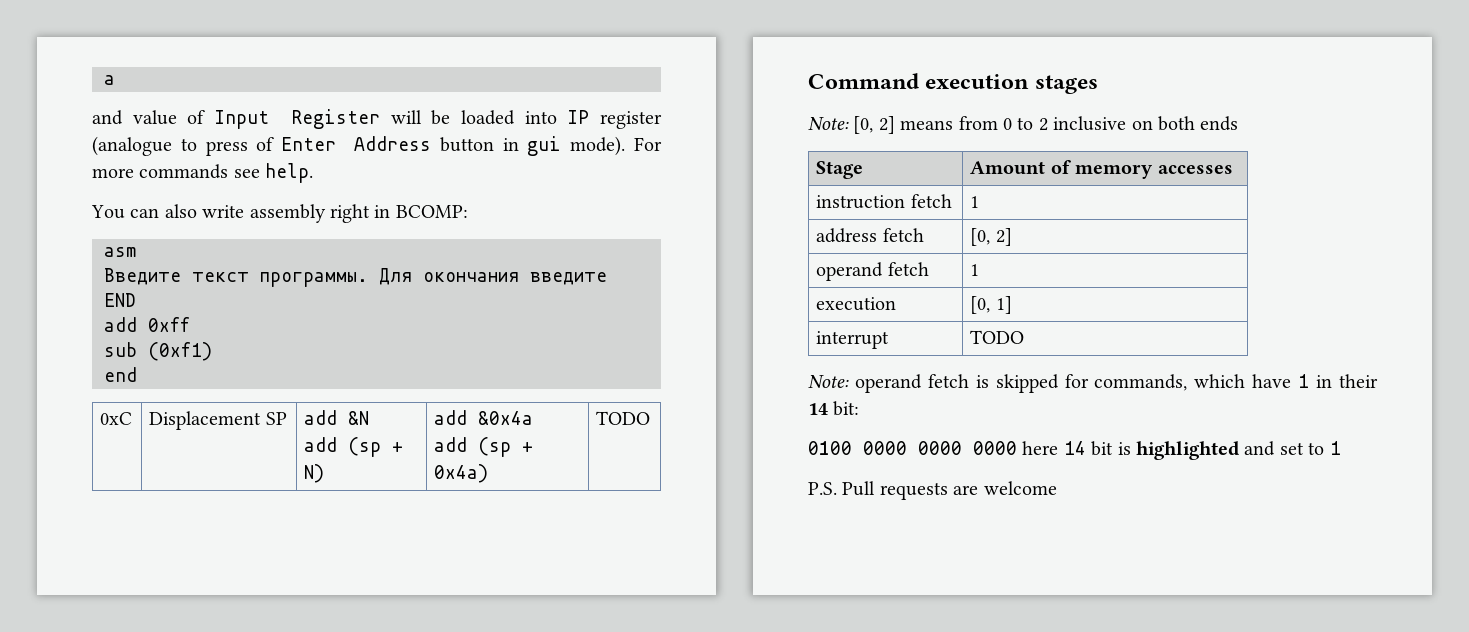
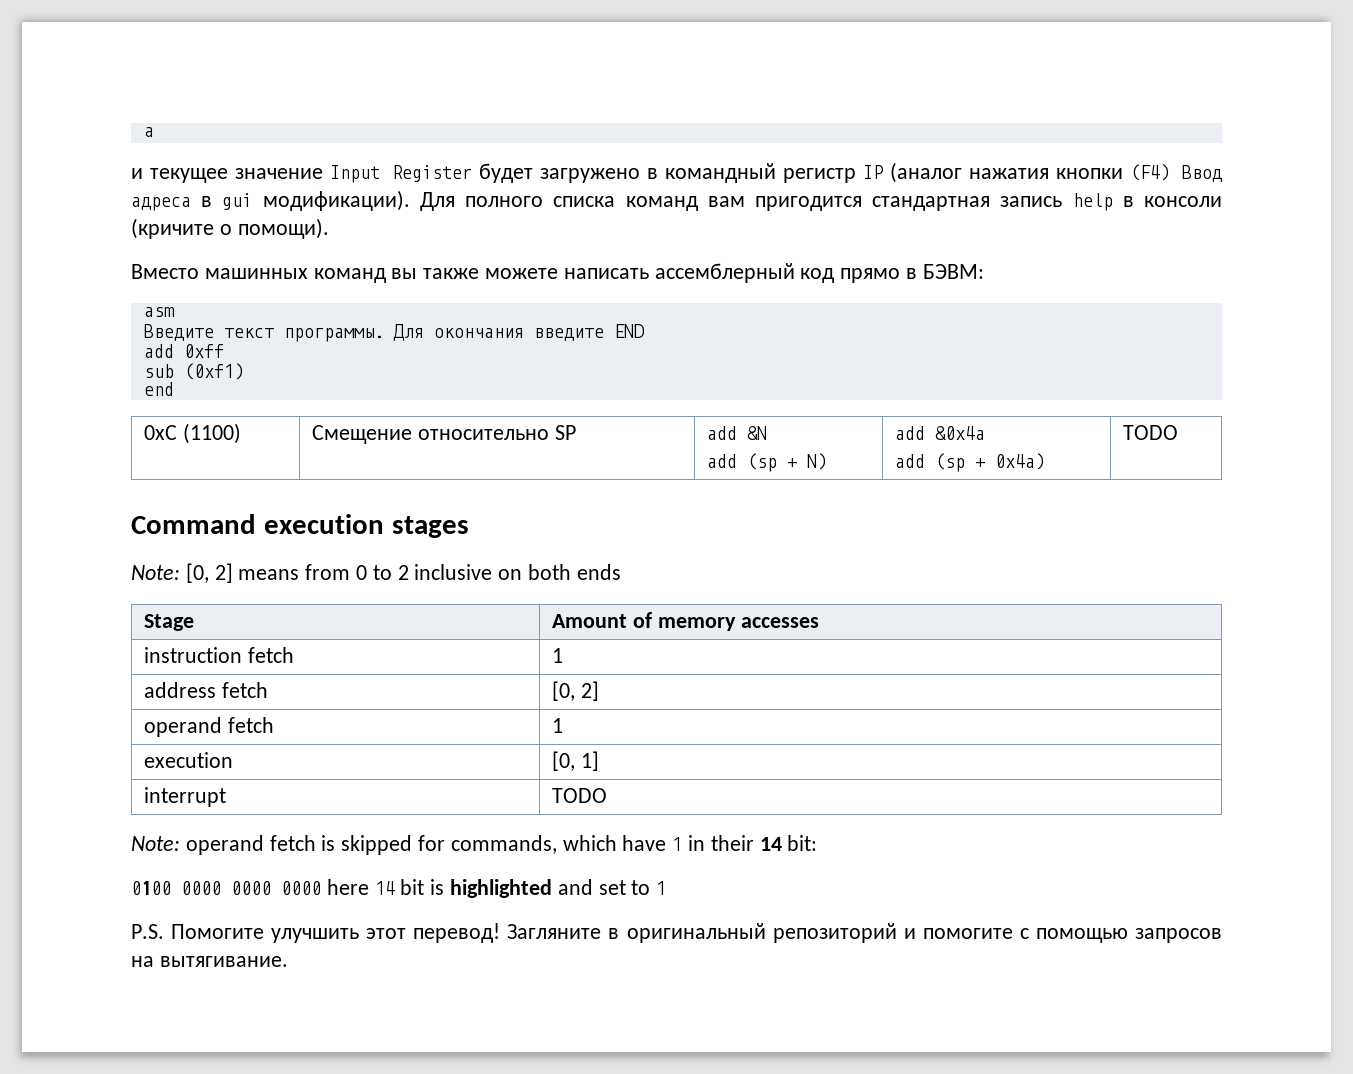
- and value of Input Register will be loaded into IP register (analogue to press of Enter Address button in gui mode). For more commands see help.
- You can also write assembly right in BCOMP:
+ и текущее значение Input Register будет загружено в командный регистр IP (аналог нажатия кнопки (F4) Ввод адреса в gui модификации). Для полного списка команд вам пригодится стандартная запись help в консоли (кричите о помощи).
+ Вместо машинных команд вы также можете написать ассемблерный код прямо в БЭВМ:
- 0xC | Displacement SP | add &N
+ 0xC (1100) | Смещение относительно SP | add &N
- P.S. Pull requests are welcome
+ P.S. Помогите улучшить этот перевод! Загляните в оригинальный репозиторий и помогите с помощью запросов на вытягивание.

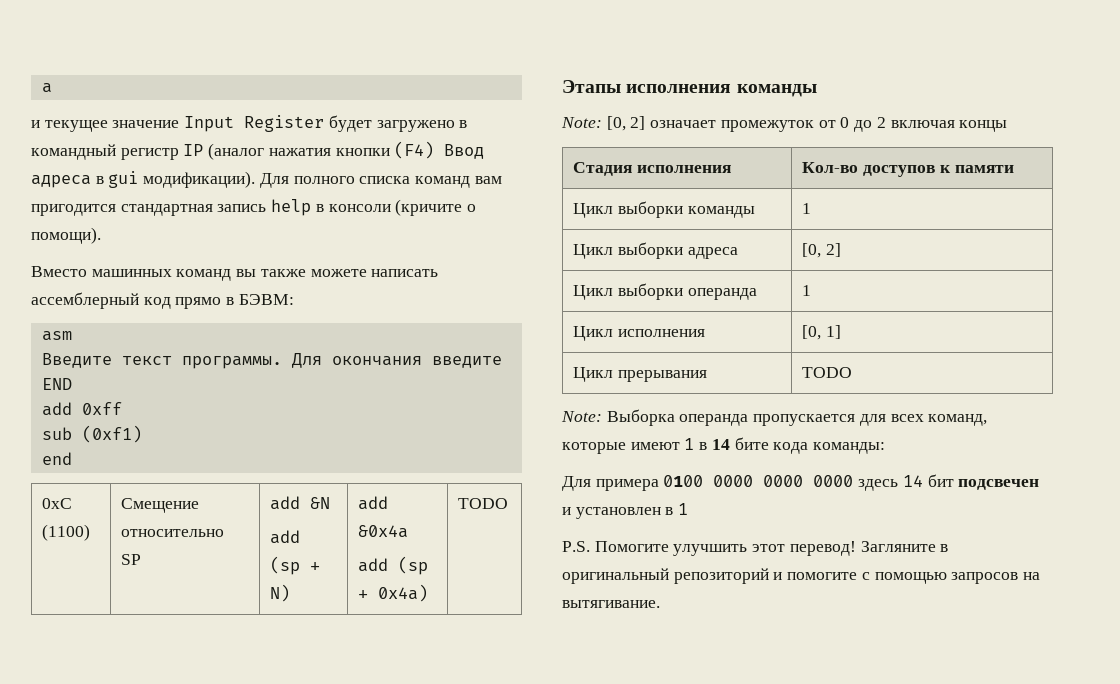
- Command execution stages
+ Этапы исполнения команды
- Note: [0, 2] means from 0 to 2 inclusive on both ends
- Stage | Amount of memory accesses
- instruction fetch | 1
- address fetch | [0, 2]
+ Note: [0, 2] означает промежуток от 0 до 2 включая концы
+ Стадия исполнения | Кол-во доступов к памяти
+ Цикл выборки команды | 1
+ Цикл выборки адреса | [0, 2]
- operand fetch | 1
- execution | [0, 1]
+ Цикл выборки операнда | 1
+ Цикл исполнения | [0, 1]
- interrupt | TODO
+ Цикл прерывания | TODO
- Note: operand fetch is skipped for commands, which have 1 in their 14 bit:
- 0100 0000 0000 0000 here 14 bit is highlighted and set to 1
+ Note: Выборка операнда пропускается для всех команд, которые имеют 1 в 14 бите кода команды:
+ Для примера 0100 0000 0000 0000 здесь 14 бит подсвечен и установлен в 1

